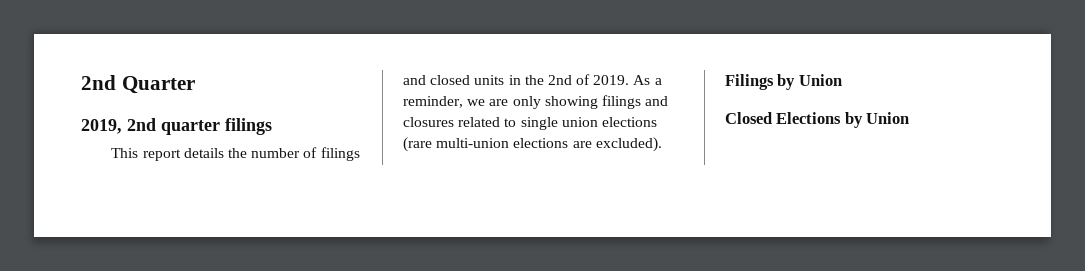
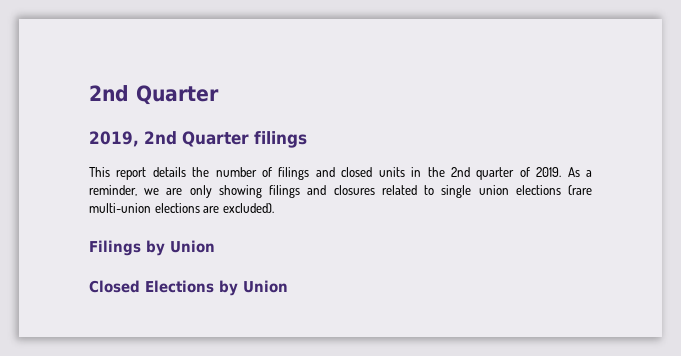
- 2019, 2nd quarter filings
+ 2019, 2nd Quarter filings
- This report details the number of filings and closed units in the 2nd of 2019.
+ This report details the number of filings and closed units in the 2nd quarter of 2019.

